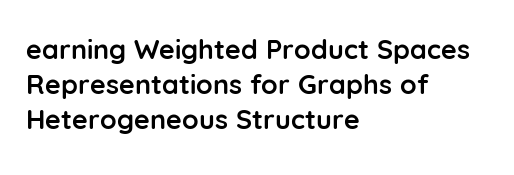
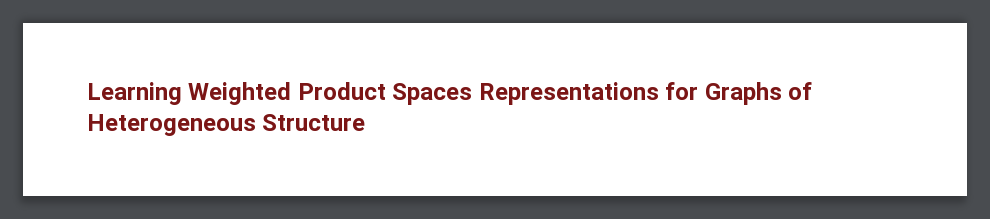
- earning Weighted Product Spaces Representations for Graphs of Heterogeneous Structure
+ Learning Weighted Product Spaces Representations for Graphs of Heterogeneous Structure

